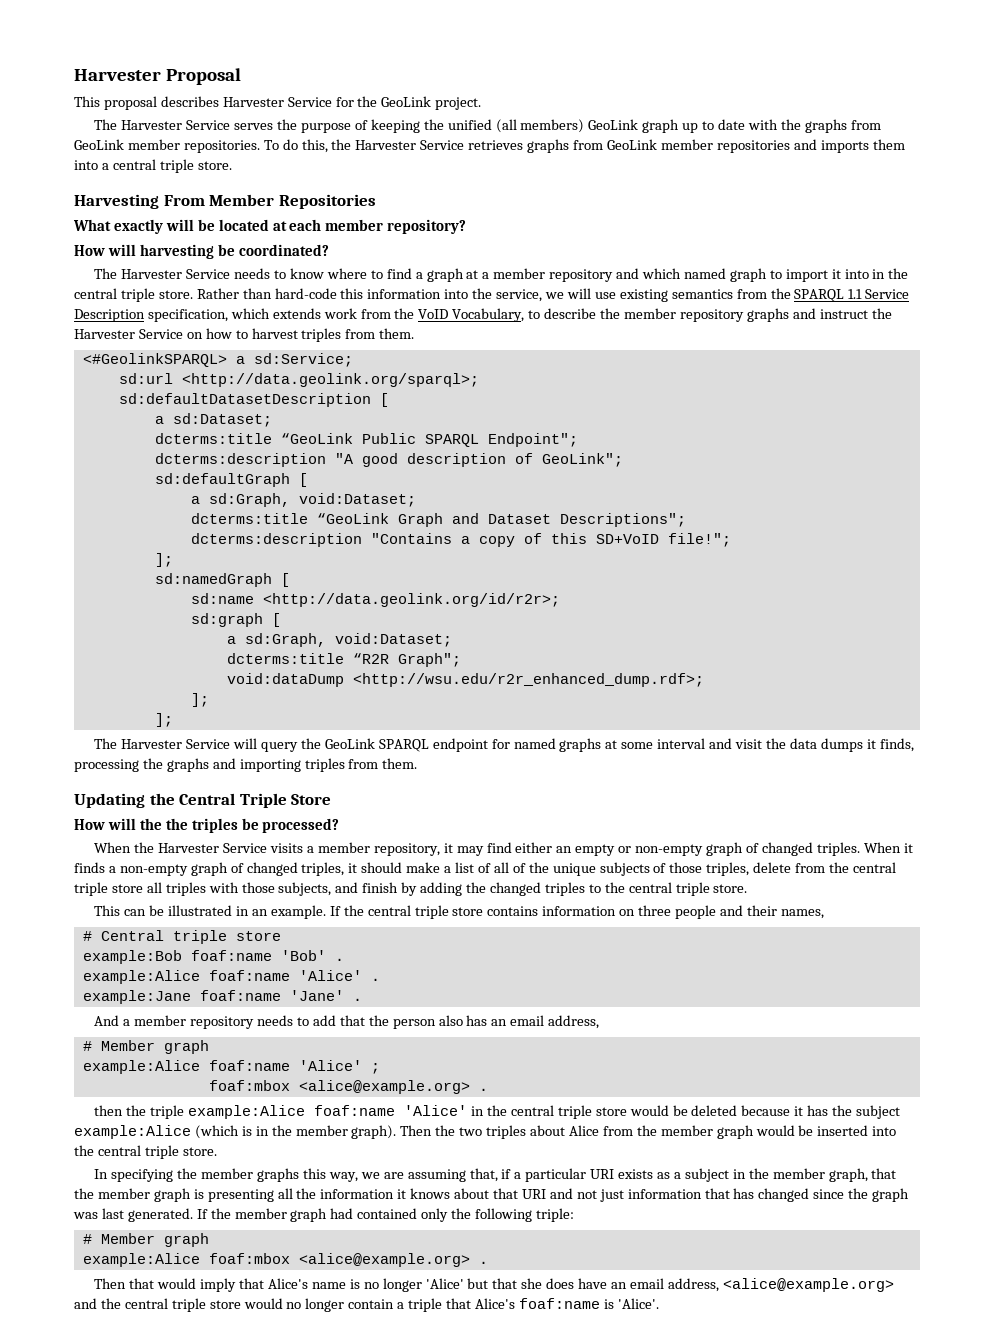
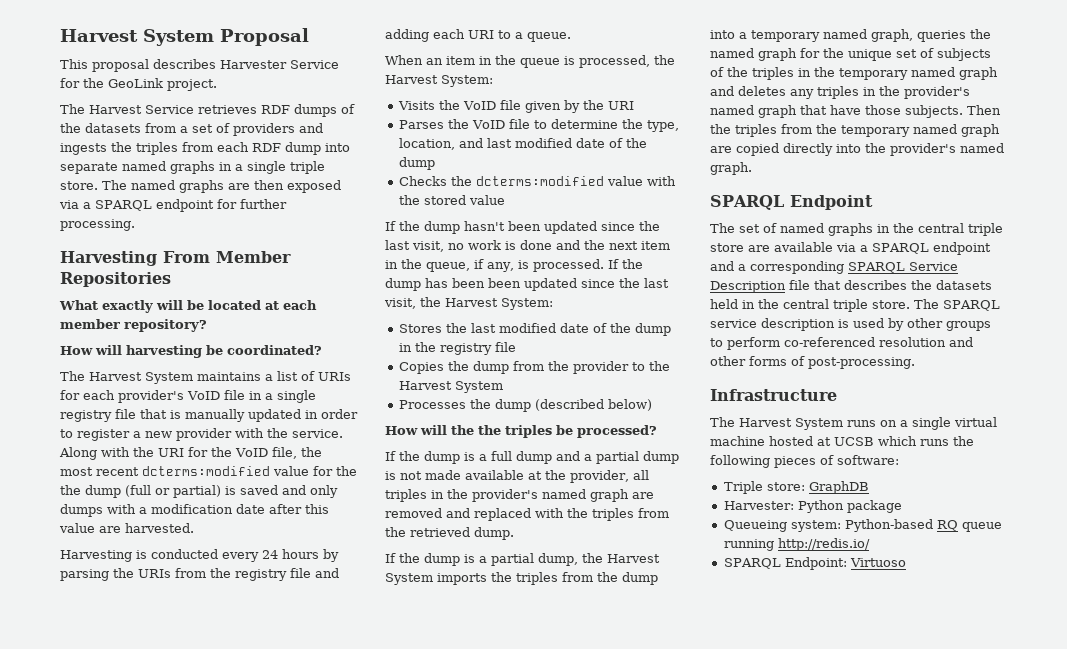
- Harvester Proposal
+ Harvest System Proposal
- The Harvester Service serves the purpose of keeping the unified (all members) GeoLink graph up to date with the graphs from GeoLink member repositories. To do this, the Harvester Service retrieves graphs from GeoLink member repositories and imports them into a central triple store.
+ The Harvest Service retrieves RDF dumps of the datasets from a set of providers and ingests the triples from each RDF dump into separate named graphs in a single triple store. The named graphs are then exposed via a SPARQL endpoint for further processing.
- The Harvester Service needs to know where to find a graph at a member repository and which named graph to import it into in the central triple store. Rather than hard-code this information into the service, we will use existing semantics from the SPARQL 1.1 Service Description specification, which extends work from the VoID Vocabulary, to describe the member repository graphs and instruct the Harvester Service on how to harvest triples from them.
- <#GeolinkSPARQL> a sd:Service;
- sd:url <http://data.geolink.org/sparql>;
- sd:defaultDatasetDescription [
- a sd:Dataset;
- dcterms:title “GeoLink Public SPARQL Endpoint";
- dcterms:description "A good description of GeoLink";
- sd:defaultGraph [
- a sd:Graph, void:Dataset;
- dcterms:title “GeoLink Graph and Dataset Descriptions";
- dcterms:description "Contains a copy of this SD+VoID file!";
- ];
- sd:namedGraph [
- sd:name <http://data.geolink.org/id/r2r>;
- sd:graph [
- a sd:Graph, void:Dataset;
- dcterms:title “R2R Graph";
- void:dataDump <http://wsu.edu/r2r_enhanced_dump.rdf>;
- ];
- ];
- The Harvester Service will query the GeoLink SPARQL endpoint for named graphs at some interval and visit the data dumps it finds, processing the graphs and importing triples from them.
- Updating the Central Triple Store
+ The Harvest System maintains a list of URIs for each provider's VoID file in a single registry file that is manually updated in order to register a new provider with the service. Along with the URI for the VoID file, the most recent dcterms:modified value for the the dump (full or partial) is saved and only dumps with a modification date after this value are harvested.
+ Harvesting is conducted every 24 hours by parsing the URIs from the registry file and adding each URI to a queue.
+ When an item in the queue is processed, the Harvest System:
+ Visits the VoID file given by the URI
+ Parses the VoID file to determine the type, location, and last modified date of the dump
+ Checks the dcterms:modified value with the stored value
+ If the dump hasn't been updated since the last visit, no work is done and the next item in the queue, if any, is processed. If the dump has been been updated since the last visit, the Harvest System:
+ Stores the last modified date of the dump in the registry file
+ Copies the dump from the provider to the Harvest System
+ Processes the dump (described below)
- When the Harvester Service visits a member repository, it may find either an empty or non-empty graph of changed triples. When it finds a non-empty graph of changed triples, it should make a list of all of the unique subjects of those triples, delete from the central triple store all triples with those subjects, and finish by adding the changed triples to the central triple store.
- This can be illustrated in an example. If the central triple store contains information on three people and their names,
- # Central triple store
- example:Bob foaf:name 'Bob' .
- example:Alice foaf:name 'Alice' .
- example:Jane foaf:name 'Jane' .
- And a member repository needs to add that the person also has an email address,
- # Member graph
- example:Alice foaf:name 'Alice' ;
- foaf:mbox <alice@example.org> .
- then the triple example:Alice foaf:name 'Alice' in the central triple store would be deleted because it has the subject example:Alice (which is in the member graph). Then the two triples about Alice from the member graph would be inserted into the central triple store.
- In specifying the member graphs this way, we are assuming that, if a particular URI exists as a subject in the member graph, that the member graph is presenting all the information it knows about that URI and not just information that has changed since the graph was last generated. If the member graph had contained only the following triple:
- # Member graph
- example:Alice foaf:mbox <alice@example.org> .
- Then that would imply that Alice's name is no longer 'Alice' but that she does have an email address, <alice@example.org> and the central triple store would no longer contain a triple that Alice's foaf:name is 'Alice'.
+ If the dump is a full dump and a partial dump is not made available at the provider, all triples in the provider's named graph are removed and replaced with the triples from the retrieved dump.
+ If the dump is a partial dump, the Harvest System imports the triples from the dump into a temporary named graph, queries the named graph for the unique set of subjects of the triples in the temporary named graph and deletes any triples in the provider's named graph that have those subjects. Then the triples from the temporary named graph are copied directly into the provider's named graph.
+ SPARQL Endpoint
+ The set of named graphs in the central triple store are available via a SPARQL endpoint and a corresponding SPARQL Service Description file that describes the datasets held in the central triple store. The SPARQL service description is used by other groups to perform co-referenced resolution and other forms of post-processing.
+ Infrastructure
+ The Harvest System runs on a single virtual machine hosted at UCSB which runs the following pieces of software:
+ Triple store: GraphDB
+ Harvester: Python package
+ Queueing system: Python-based RQ queue running http://redis.io/
+ SPARQL Endpoint: Virtuoso

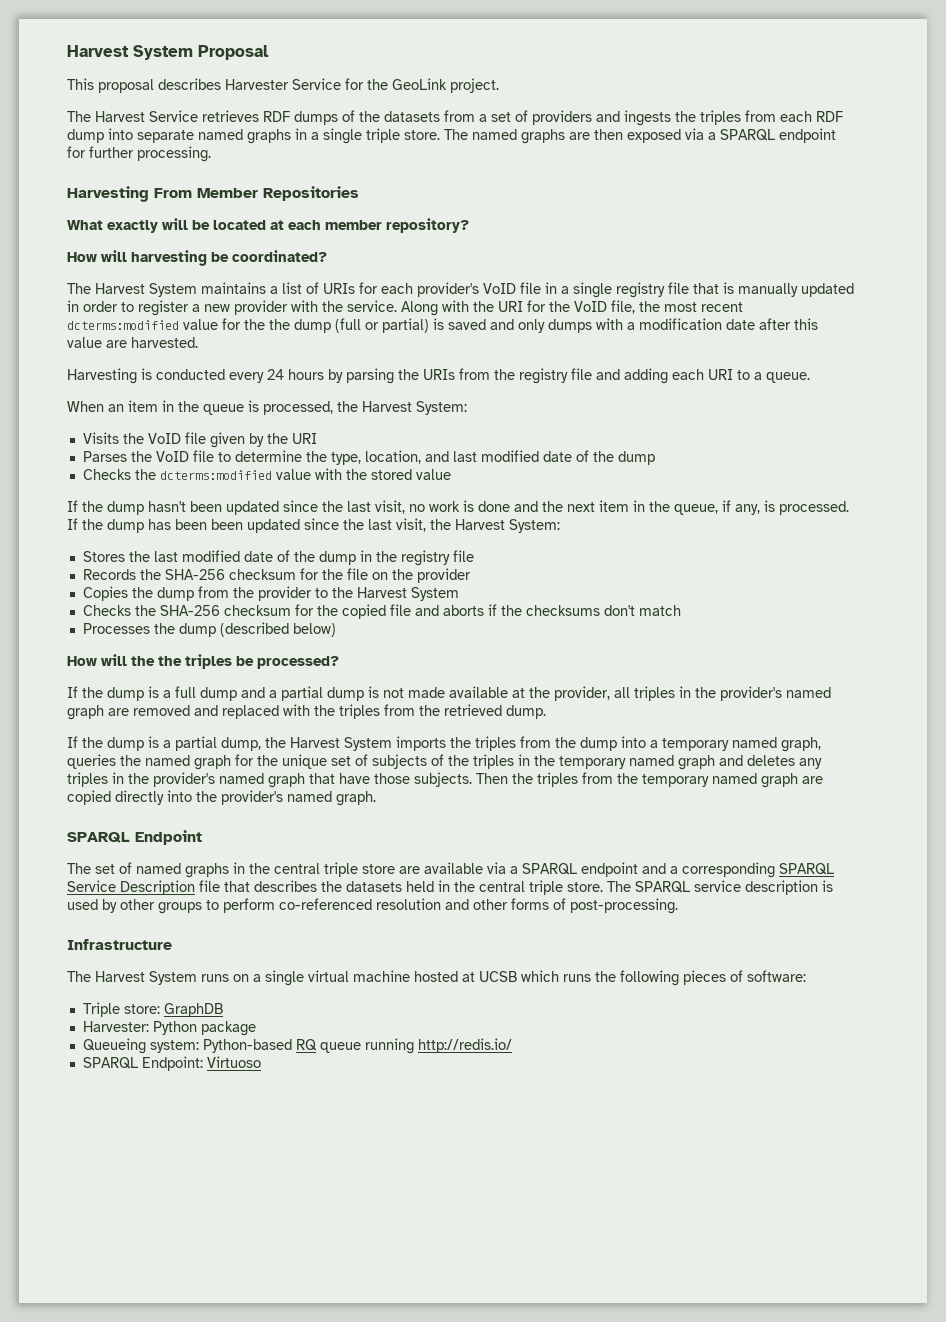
+ Records the SHA-256 checksum for the file on the provider
+ Checks the SHA-256 checksum for the copied file and aborts if the checksums don't match

